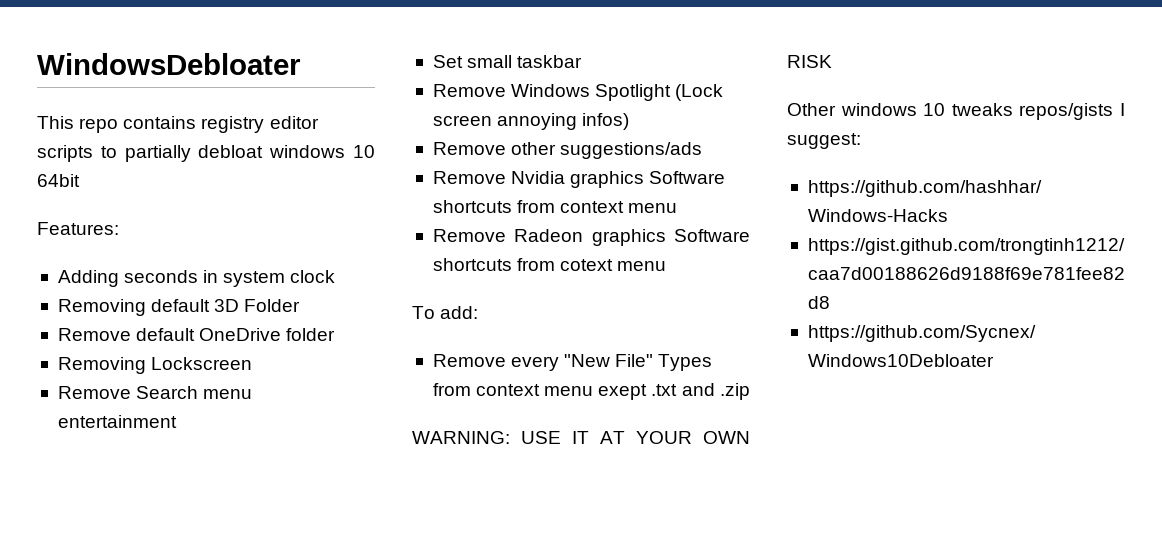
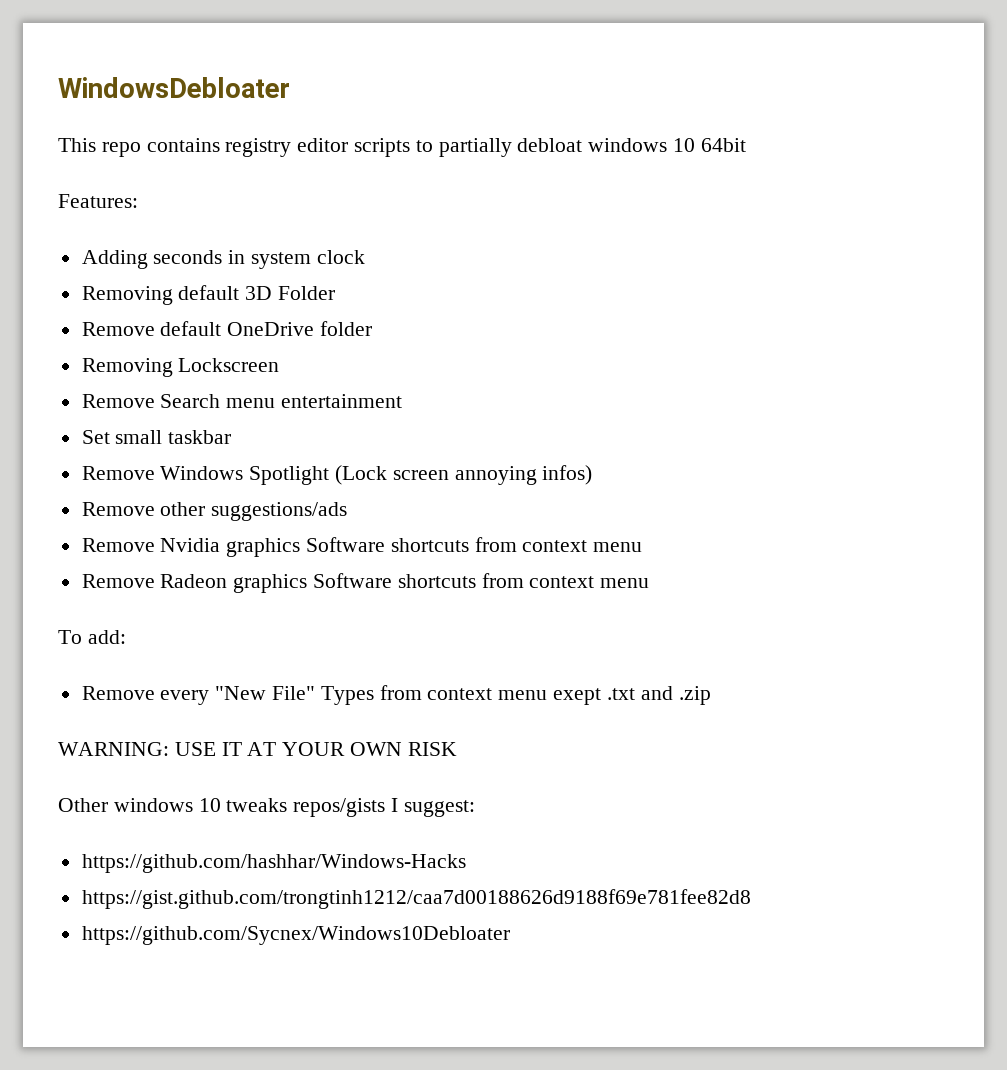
- Remove Radeon graphics Software shortcuts from cotext menu
+ Remove Radeon graphics Software shortcuts from context menu

